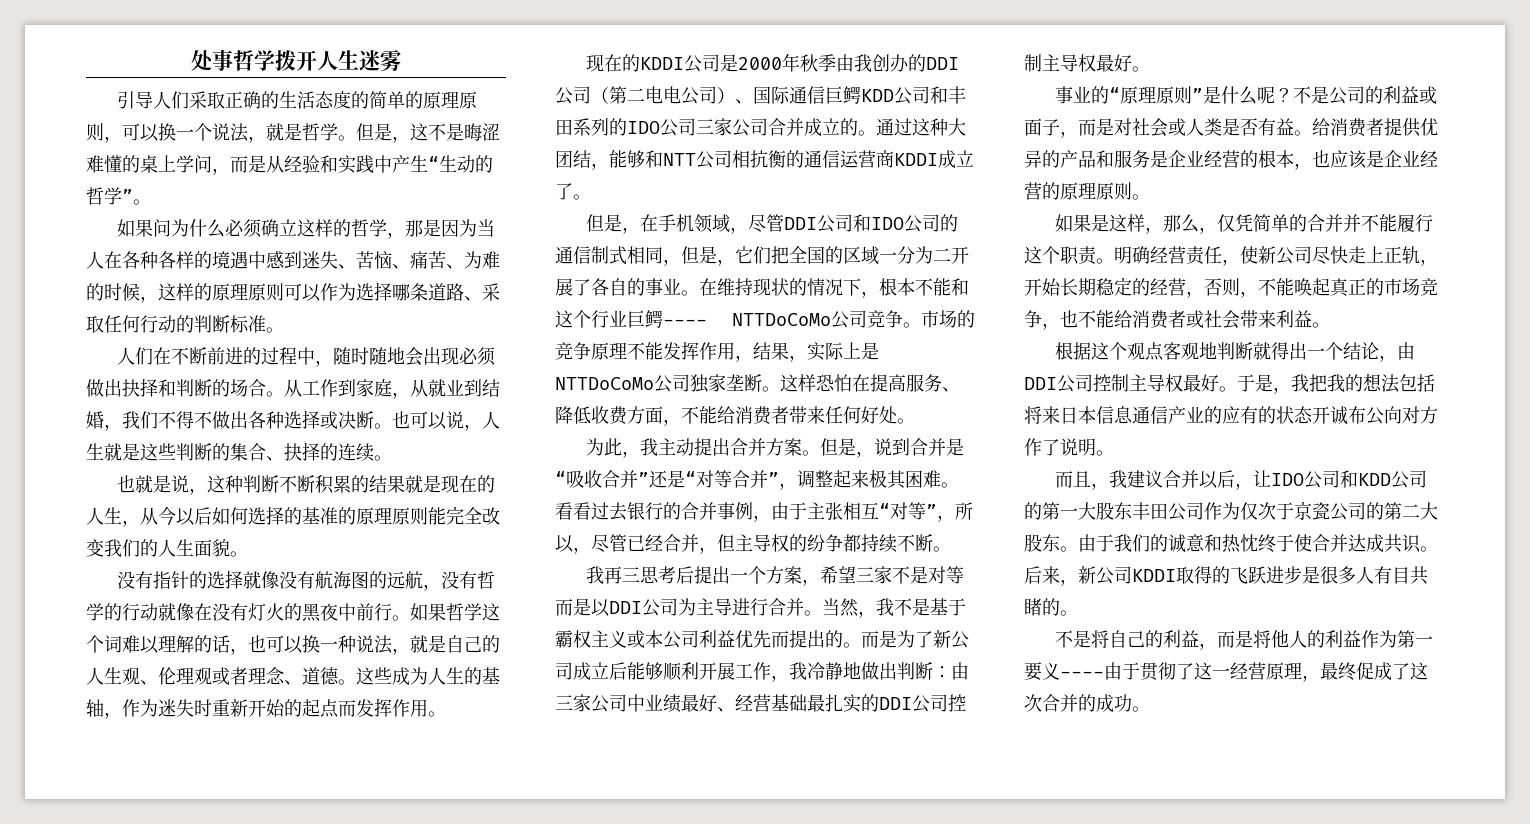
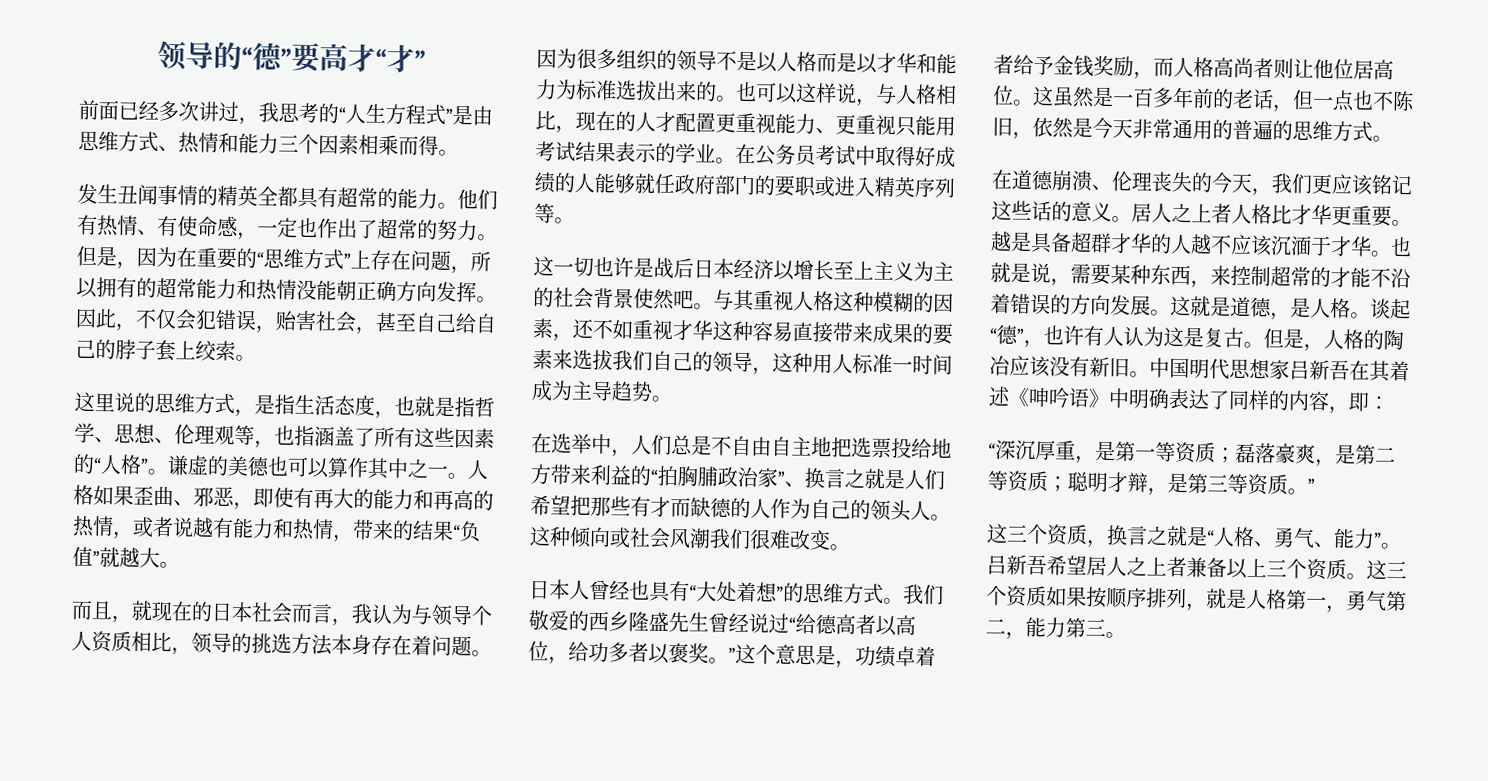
- 处事哲学拨开人生迷雾
- 引导人们采取正确的生活态度的简单的原理原则，可以换一个说法，就是哲学。但是，这不是晦涩难懂的桌上学问，而是从经验和实践中产生“生动的哲学”。
- 如果问为什么必须确立这样的哲学，那是因为当人在各种各样的境遇中感到迷失、苦恼、痛苦、为难的时候，这样的原理原则可以作为选择哪条道路、采取任何行动的判断标准。
- 人们在不断前进的过程中，随时随地会出现必须做出抉择和判断的场合。从工作到家庭，从就业到结婚，我们不得不做出各种选择或决断。也可以说，人生就是这些判断的集合、抉择的连续。
- 也就是说，这种判断不断积累的结果就是现在的人生，从今以后如何选择的基准的原理原则能完全改变我们的人生面貌。
- 没有指针的选择就像没有航海图的远航，没有哲学的行动就像在没有灯火的黑夜中前行。如果哲学这个词难以理解的话，也可以换一种说法，就是自己的人生观、伦理观或者理念、道德。这些成为人生的基轴，作为迷失时重新开始的起点而发挥作用。
- 现在的KDDI公司是2000年秋季由我创办的DDI公司（第二电电公司）、国际通信巨鳄KDD公司和丰田系列的IDO公司三家公司合并成立的。通过这种大团结，能够和NTT公司相抗衡的通信运营商KDDI成立了。
- 但是，在手机领域，尽管DDI公司和IDO公司的通信制式相同，但是，它们把全国的区域一分为二开展了各自的事业。在维持现状的情况下，根本不能和这个行业巨鳄---- NTTDoCoMo公司竞争。市场的竞争原理不能发挥作用，结果，实际上是NTTDoCoMo公司独家垄断。这样恐怕在提高服务、降低收费方面，不能给消费者带来任何好处。
- 为此，我主动提出合并方案。但是，说到合并是“吸收合并”还是“对等合并”，调整起来极其困难。看看过去银行的合并事例，由于主张相互“对等”，所以，尽管已经合并，但主导权的纷争都持续不断。
- 我再三思考后提出一个方案，希望三家不是对等而是以DDI公司为主导进行合并。当然，我不是基于霸权主义或本公司利益优先而提出的。而是为了新公司成立后能够顺利开展工作，我冷静地做出判断：由三家公司中业绩最好、经营基础最扎实的DDI公司控制主导权最好。
- 事业的“原理原则”是什么呢？不是公司的利益或面子，而是对社会或人类是否有益。给消费者提供优异的产品和服务是企业经营的根本，也应该是企业经营的原理原则。
- 如果是这样，那么，仅凭简单的合并并不能履行这个职责。明确经营责任，使新公司尽快走上正轨，开始长期稳定的经营，否则，不能唤起真正的市场竞争，也不能给消费者或社会带来利益。
- 根据这个观点客观地判断就得出一个结论，由DDI公司控制主导权最好。于是，我把我的想法包括将来日本信息通信产业的应有的状态开诚布公向对方作了说明。
- 而且，我建议合并以后，让IDO公司和KDD公司的第一大股东丰田公司作为仅次于京瓷公司的第二大股东。由于我们的诚意和热忱终于使合并达成共识。后来，新公司KDDI取得的飞跃进步是很多人有目共睹的。
- 不是将自己的利益，而是将他人的利益作为第一要义----由于贯彻了这一经营原理，最终促成了这次合并的成功。
+ 领导的“德”要高才“才”
+ 前面已经多次讲过，我思考的“人生方程式”是由思维方式、热情和能力三个因素相乘而得。
+ 发生丑闻事情的精英全都具有超常的能力。他们有热情、有使命感，一定也作出了超常的努力。但是，因为在重要的“思维方式”上存在问题，所以拥有的超常能力和热情没能朝正确方向发挥。因此，不仅会犯错误，贻害社会，甚至自己给自己的脖子套上绞索。
+ 这里说的思维方式，是指生活态度，也就是指哲学、思想、伦理观等，也指涵盖了所有这些因素的“人格”。谦虚的美德也可以算作其中之一。人格如果歪曲、邪恶，即使有再大的能力和再高的热情，或者说越有能力和热情，带来的结果“负值”就越大。
+ 而且，就现在的日本社会而言，我认为与领导个人资质相比，领导的挑选方法本身存在着问题。因为很多组织的领导不是以人格而是以才华和能力为标准选拔出来的。也可以这样说，与人格相比，现在的人才配置更重视能力、更重视只能用考试结果表示的学业。在公务员考试中取得好成绩的人能够就任政府部门的要职或进入精英序列等。
+ 这一切也许是战后日本经济以增长至上主义为主的社会背景使然吧。与其重视人格这种模糊的因素，还不如重视才华这种容易直接带来成果的要素来选拔我们自己的领导，这种用人标准一时间成为主导趋势。
+ 在选举中，人们总是不自由自主地把选票投给地方带来利益的“拍胸脯政治家”、换言之就是人们希望把那些有才而缺德的人作为自己的领头人。这种倾向或社会风潮我们很难改变。
+ 日本人曾经也具有“大处着想”的思维方式。我们敬爱的西乡隆盛先生曾经说过“给德高者以高位，给功多者以褒奖。”这个意思是，功绩卓着者给予金钱奖励，而人格高尚者则让他位居高位。这虽然是一百多年前的老话，但一点也不陈旧，依然是今天非常通用的普遍的思维方式。
+ 在道德崩溃、伦理丧失的今天，我们更应该铭记这些话的意义。居人之上者人格比才华更重要。越是具备超群才华的人越不应该沉湎于才华。也就是说，需要某种东西，来控制超常的才能不沿着错误的方向发展。这就是道德，是人格。谈起“德”，也许有人认为这是复古。但是，人格的陶冶应该没有新旧。中国明代思想家吕新吾在其着述《呻吟语》中明确表达了同样的内容，即：
+ “深沉厚重，是第一等资质；磊落豪爽，是第二等资质；聪明才辩，是第三等资质。”
+ 这三个资质，换言之就是“人格、勇气、能力”。吕新吾希望居人之上者兼备以上三个资质。这三个资质如果按顺序排列，就是人格第一，勇气第二，能力第三。

